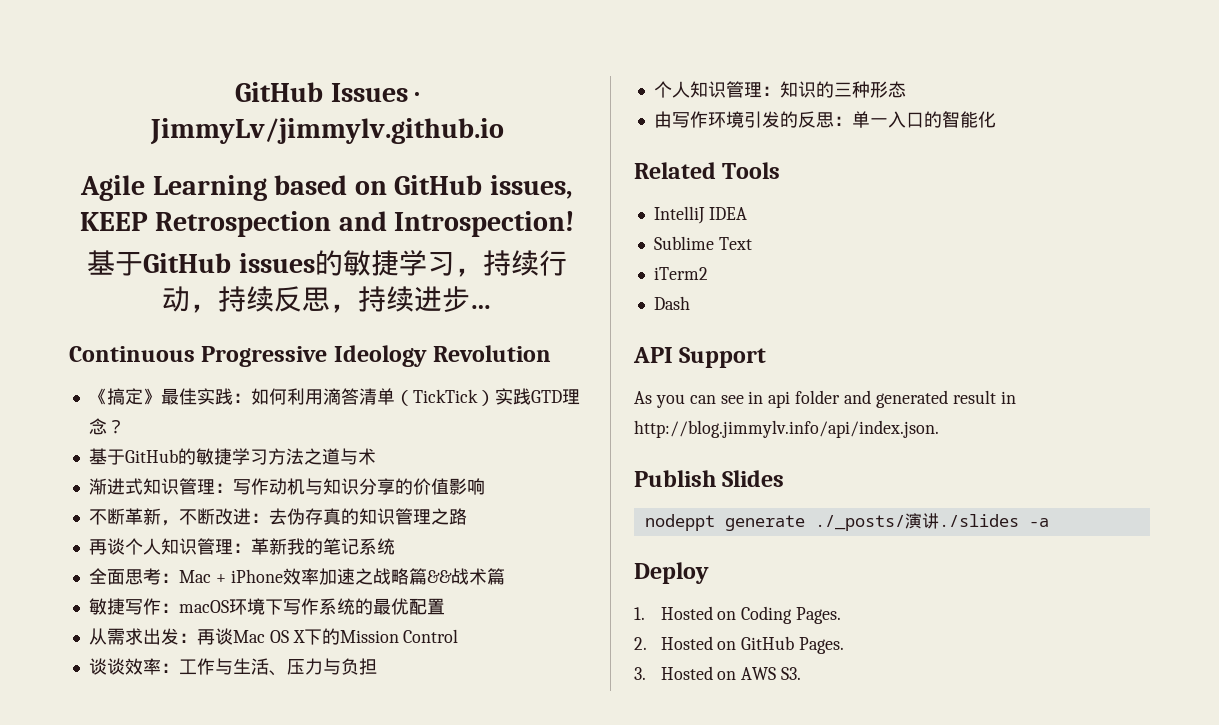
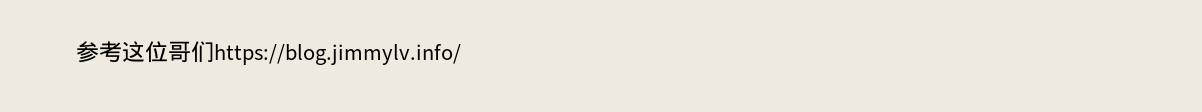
- GitHub Issues · JimmyLv/jimmylv.github.io
- Agile Learning based on GitHub issues, KEEP Retrospection and Introspection!
- 基于GitHub issues的敏捷学习，持续行动，持续反思，持续进步…
- Continuous Progressive Ideology Revolution
- 《搞定》最佳实践：如何利用滴答清单（TickTick）实践GTD理念？
- 基于GitHub的敏捷学习方法之道与术
- 渐进式知识管理：写作动机与知识分享的价值影响
- 不断革新，不断改进：去伪存真的知识管理之路
- 再谈个人知识管理：革新我的笔记系统
- 全面思考：Mac + iPhone效率加速之战略篇&&战术篇
- 敏捷写作：macOS环境下写作系统的最优配置
- 从需求出发：再谈Mac OS X下的Mission Control
- 谈谈效率：工作与生活、压力与负担
- 个人知识管理：知识的三种形态
- 由写作环境引发的反思：单一入口的智能化
- Related Tools
- IntelliJ IDEA
- Sublime Text
- iTerm2
- Dash
- API Support
- As you can see in api folder and generated result in http://blog.jimmylv.info/api/index.json.
- Publish Slides
- nodeppt generate ./_posts/演讲./slides -a
- Deploy
- 1. Hosted on Coding Pages.
- 2. Hosted on GitHub Pages.
- 3. Hosted on AWS S3.
+ 参考这位哥们https://blog.jimmylv.info/

